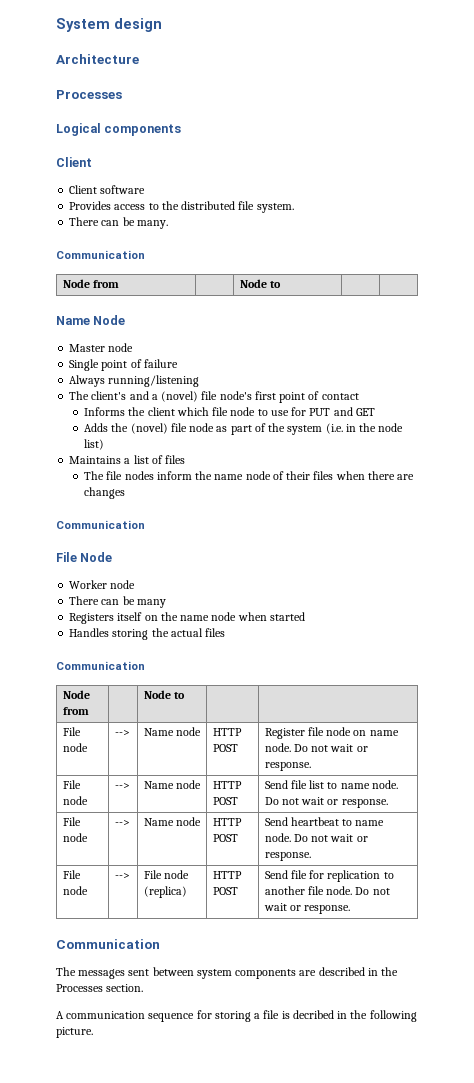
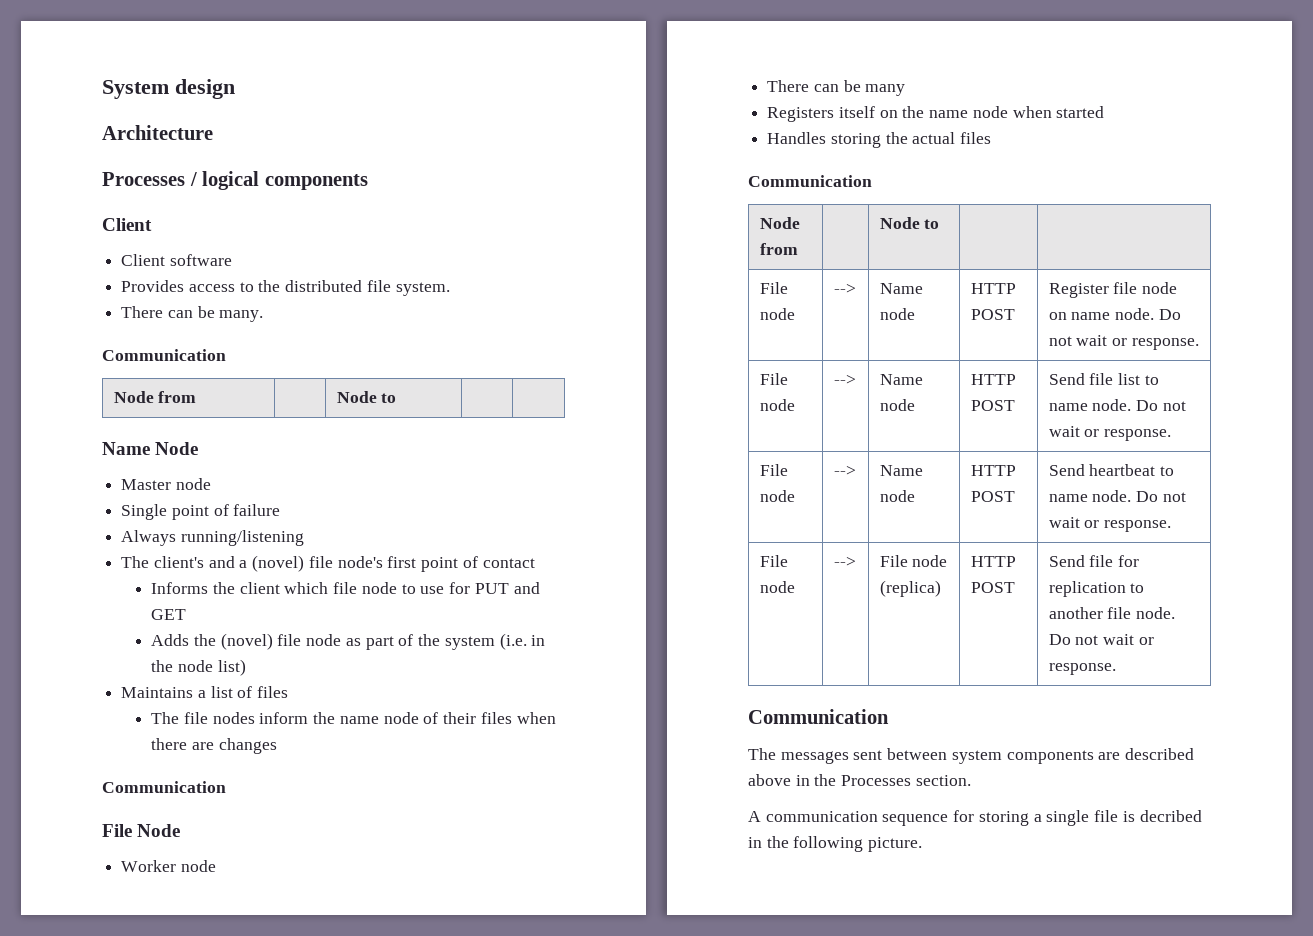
  Architecture
- Processes
- Logical components
+ Processes / logical components
- The messages sent between system components are described in the Processes section.
+ The messages sent between system components are described above in the Processes section.
- A communication sequence for storing a file is decribed in the following picture.
+ A communication sequence for storing a single file is decribed in the following picture.

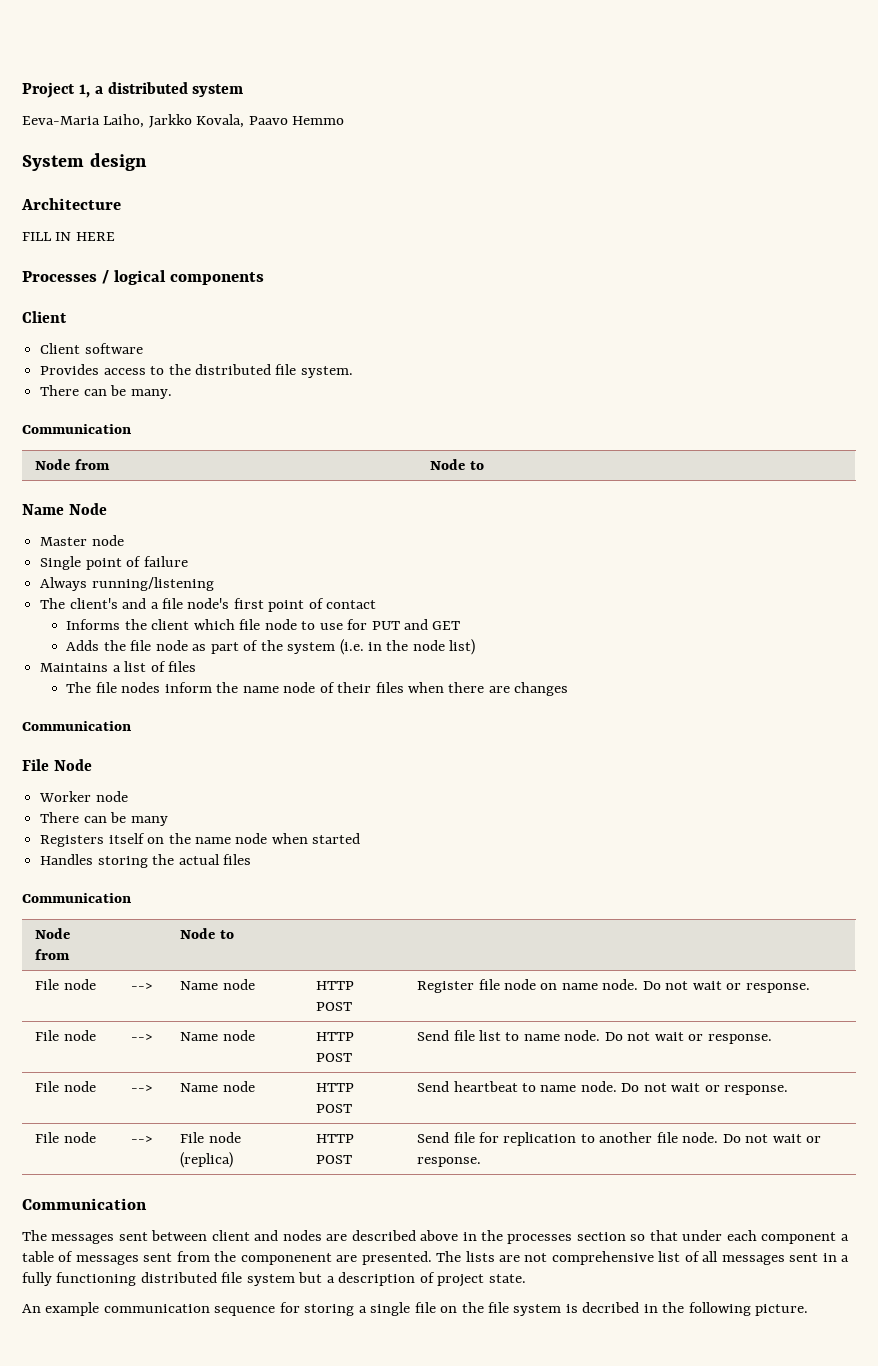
+ Project 1, a distributed system
+ Eeva-Maria Laiho, Jarkko Kovala, Paavo Hemmo
+ FILL IN HERE
- The client's and a (novel) file node's first point of contact
+ The client's and a file node's first point of contact
- Adds the (novel) file node as part of the system (i.e. in the node list)
+ Adds the file node as part of the system (i.e. in the node list)
- The messages sent between system components are described above in the Processes section.
- A communication sequence for storing a single file is decribed in the following picture.
+ The messages sent between client and nodes are described above in the processes section so that under each component a table of messages sent from the componenent are presented. The lists are not comprehensive list of all messages sent in a fully functioning distributed file system but a description of project state.
+ An example communication sequence for storing a single file on the file system is decribed in the following picture.

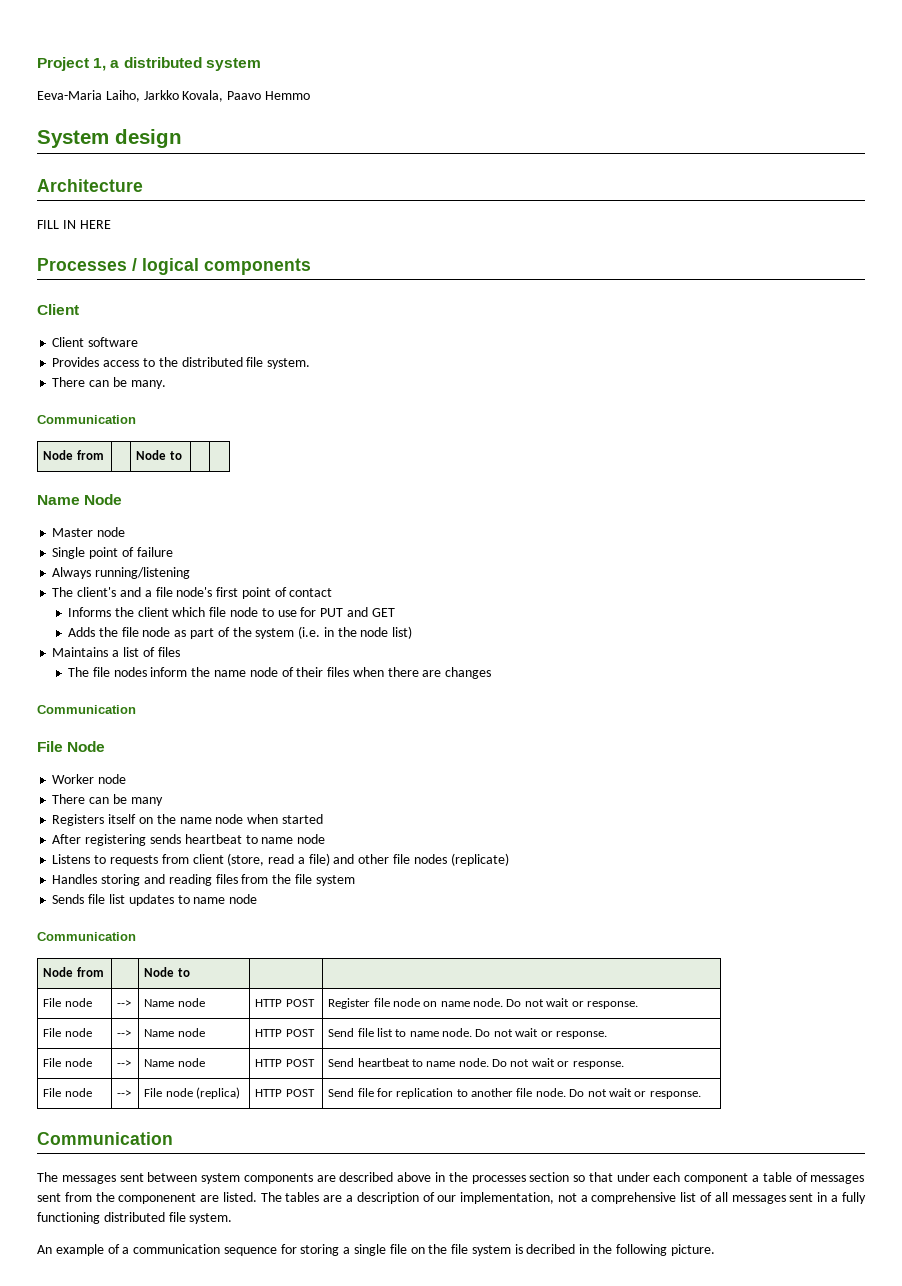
- Handles storing the actual files
+ After registering sends heartbeat to name node
+ Listens to requests from client (store, read a file) and other file nodes (replicate)
+ Handles storing and reading files from the file system
+ Sends file list updates to name node
- The messages sent between client and nodes are described above in the processes section so that under each component a table of messages sent from the componenent are presented. The lists are not comprehensive list of all messages sent in a fully functioning distributed file system but a description of project state.
+ The messages sent between system components are described above in the processes section so that under each component a table of messages sent from the componenent are listed. The tables are a description of our implementation, not a comprehensive list of all messages sent in a fully functioning distributed file system.
- An example communication sequence for storing a single file on the file system is decribed in the following picture.
+ An example of a communication sequence for storing a single file on the file system is decribed in the following picture.

